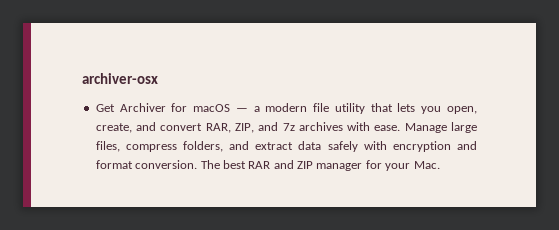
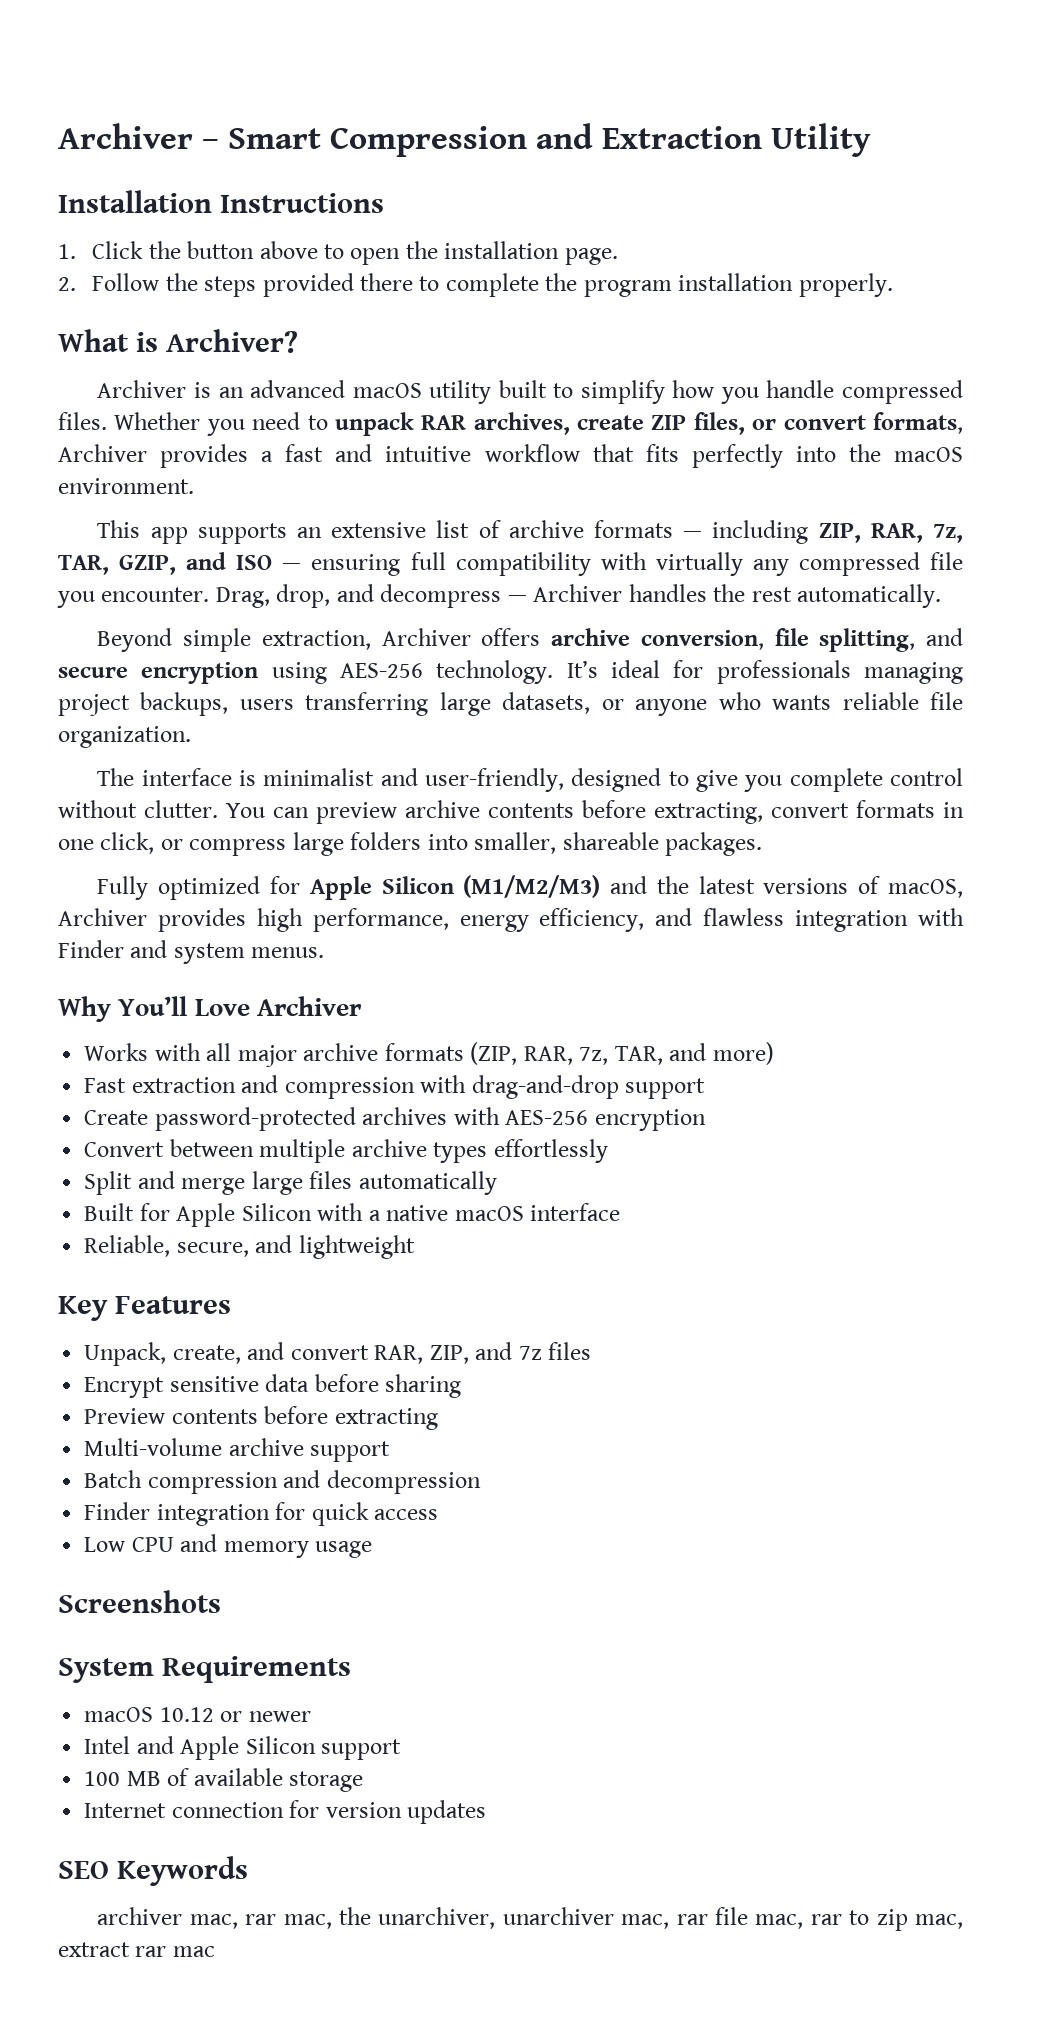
- archiver-osx
- Get Archiver for macOS — a modern file utility that lets you open, create, and convert RAR, ZIP, and 7z archives with ease. Manage large files, compress folders, and extract data safely with encryption and format conversion. The best RAR and ZIP manager for your Mac.
+ Archiver – Smart Compression and Extraction Utility
+ Installation Instructions
+ 1. Click the button above to open the installation page.
+ 2. Follow the steps provided there to complete the program installation properly.
+ What is Archiver?
+ Archiver is an advanced macOS utility built to simplify how you handle compressed files. Whether you need to unpack RAR archives, create ZIP files, or convert formats, Archiver provides a fast and intuitive workflow that fits perfectly into the macOS environment.
+ This app supports an extensive list of archive formats — including ZIP, RAR, 7z, TAR, GZIP, and ISO — ensuring full compatibility with virtually any compressed file you encounter. Drag, drop, and decompress — Archiver handles the rest automatically.
+ Beyond simple extraction, Archiver offers archive conversion, file splitting, and secure encryption using AES-256 technology. It’s ideal for professionals managing project backups, users transferring large datasets, or anyone who wants reliable file organization.
+ The interface is minimalist and user-friendly, designed to give you complete control without clutter. You can preview archive contents before extracting, convert formats in one click, or compress large folders into smaller, shareable packages.
+ Fully optimized for Apple Silicon (M1/M2/M3) and the latest versions of macOS, Archiver provides high performance, energy efficiency, and flawless integration with Finder and system menus.
+ Why You’ll Love Archiver
+ Works with all major archive formats (ZIP, RAR, 7z, TAR, and more)
+ Fast extraction and compression with drag-and-drop support
+ Create password-protected archives with AES-256 encryption
+ Convert between multiple archive types effortlessly
+ Split and merge large files automatically
+ Built for Apple Silicon with a native macOS interface
+ Reliable, secure, and lightweight
+ Key Features
+ Unpack, create, and convert RAR, ZIP, and 7z files
+ Encrypt sensitive data before sharing
+ Preview contents before extracting
+ Multi-volume archive support
+ Batch compression and decompression
+ Finder integration for quick access
+ Low CPU and memory usage
+ Screenshots
+ System Requirements
+ macOS 10.12 or newer
+ Intel and Apple Silicon support
+ 100 MB of available storage
+ Internet connection for version updates
+ SEO Keywords
+ archiver mac, rar mac, the unarchiver, unarchiver mac, rar file mac, rar to zip mac, extract rar mac

